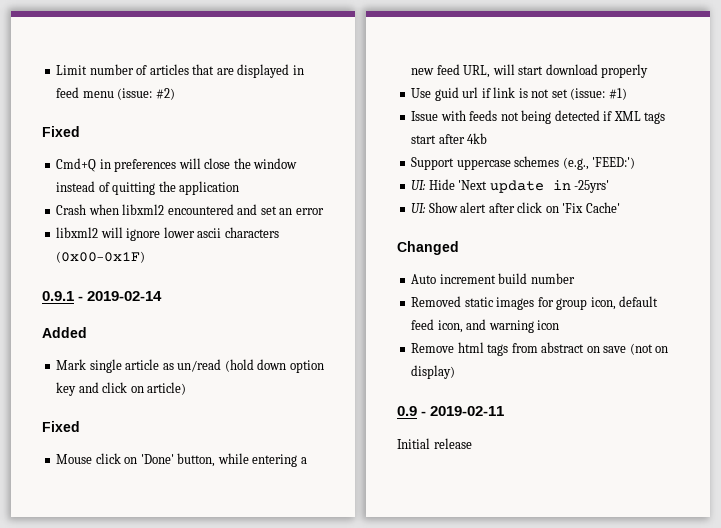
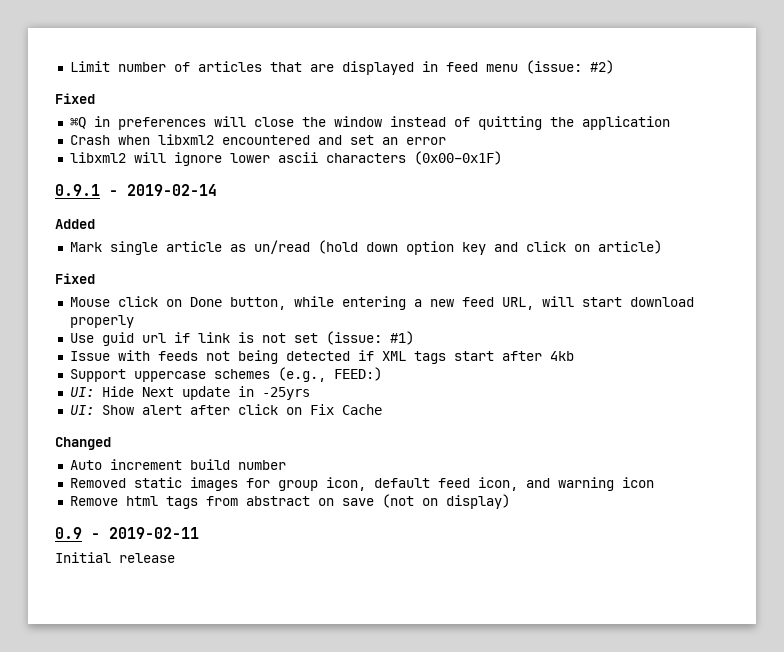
- Cmd+Q in preferences will close the window instead of quitting the application
+ ⌘Q in preferences will close the window instead of quitting the application
- Mouse click on 'Done' button, while entering a new feed URL, will start download properly
+ Mouse click on Done button, while entering a new feed URL, will start download properly
- Support uppercase schemes (e.g., 'FEED:')
+ Support uppercase schemes (e.g., FEED:)
- UI: Hide 'Next update in -25yrs'
+ UI: Hide Next update in -25yrs
- UI: Show alert after click on 'Fix Cache'
+ UI: Show alert after click on Fix Cache

